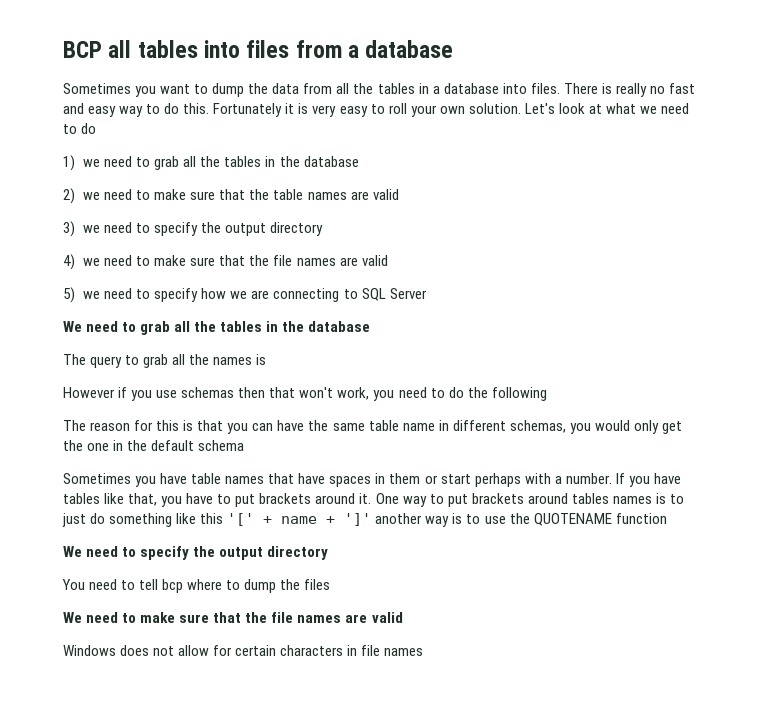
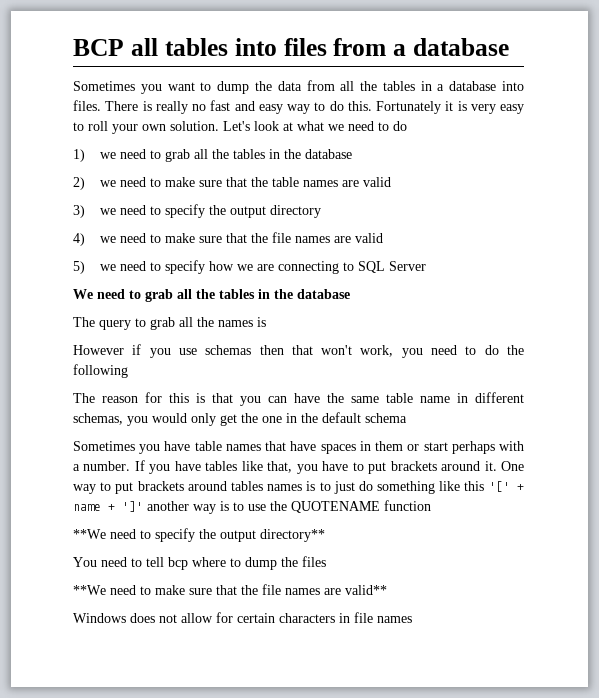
- We need to specify the output directory
+ **We need to specify the output directory**
- We need to make sure that the file names are valid
+ **We need to make sure that the file names are valid**

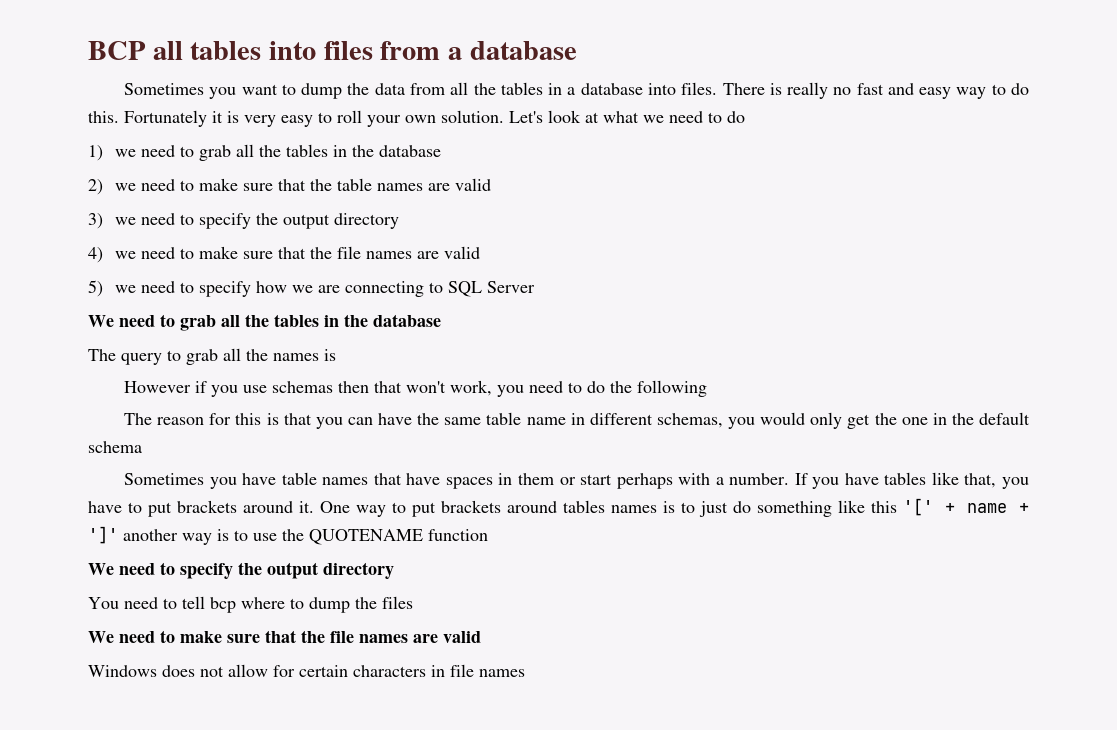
- **We need to specify the output directory**
+ We need to specify the output directory
- **We need to make sure that the file names are valid**
+ We need to make sure that the file names are valid

